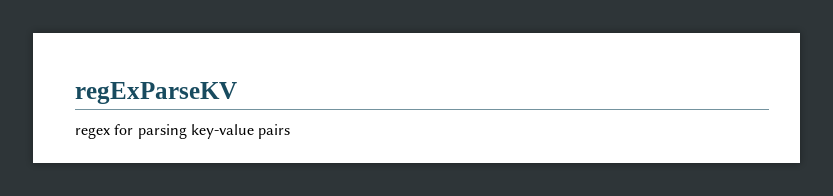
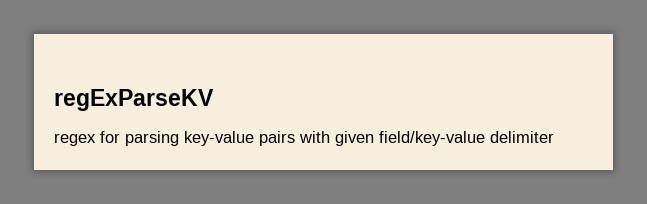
- regex for parsing key-value pairs
+ regex for parsing key-value pairs with given field/key-value delimiter

